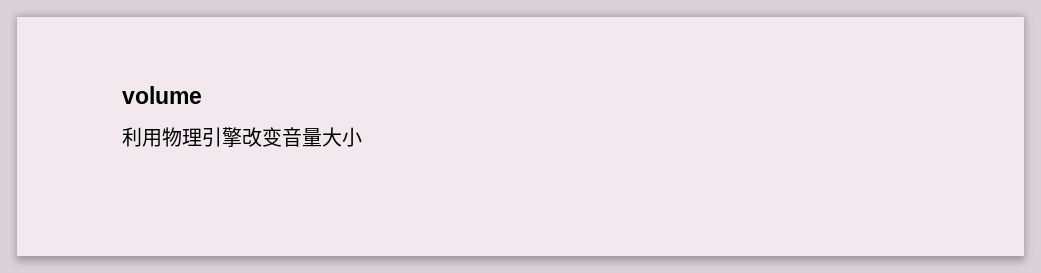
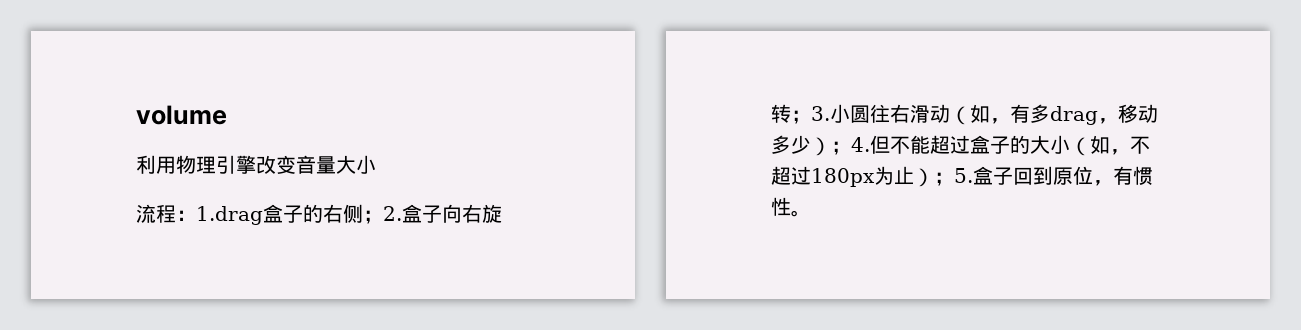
+ 流程：1.drag盒子的右侧；2.盒子向右旋转；3.小圆往右滑动（如，有多drag，移动多少）；4.但不能超过盒子的大小（如，不超过180px为止）；5.盒子回到原位，有惯性。

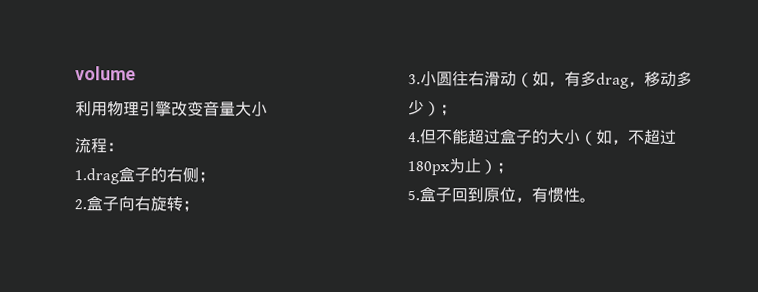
- 流程：1.drag盒子的右侧；2.盒子向右旋转；3.小圆往右滑动（如，有多drag，移动多少）；4.但不能超过盒子的大小（如，不超过180px为止）；5.盒子回到原位，有惯性。
+ 流程：
+ 1.drag盒子的右侧；
+ 2.盒子向右旋转；
+ 3.小圆往右滑动（如，有多drag，移动多少）；
+ 4.但不能超过盒子的大小（如，不超过180px为止）；
+ 5.盒子回到原位，有惯性。

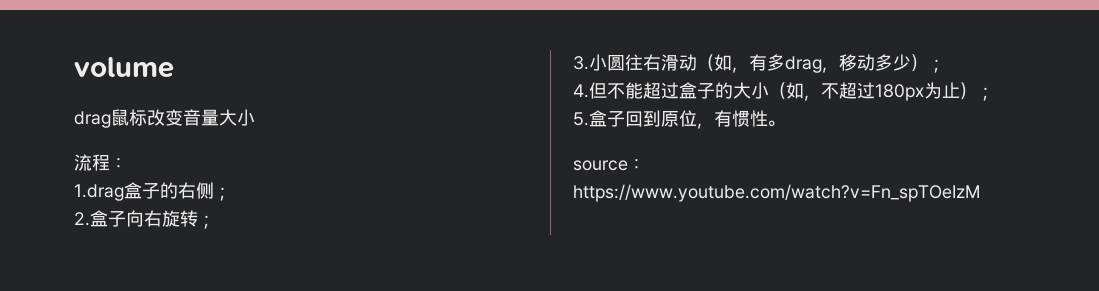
- 利用物理引擎改变音量大小
+ drag鼠标改变音量大小
+ source：https://www.youtube.com/watch?v=Fn_spTOeIzM

